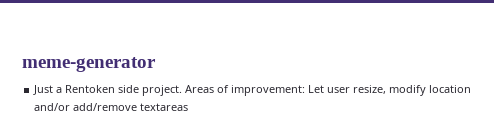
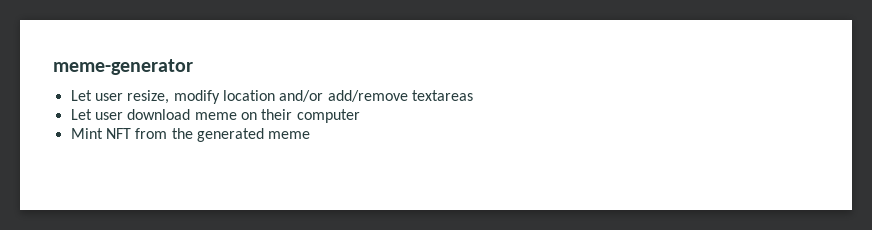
- Just a Rentoken side project. Areas of improvement: Let user resize, modify location and/or add/remove textareas
+ Let user resize, modify location and/or add/remove textareas
+ Let user download meme on their computer
+ Mint NFT from the generated meme

